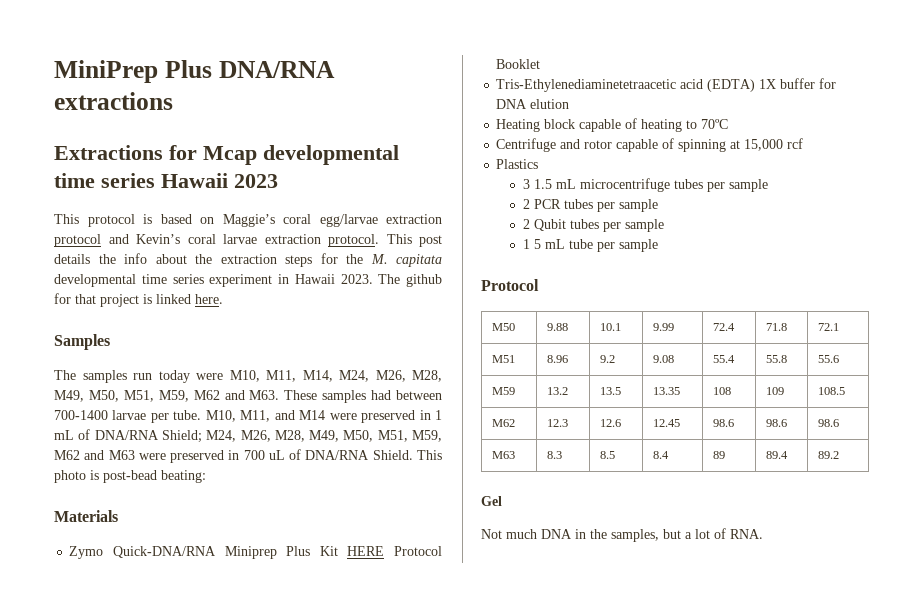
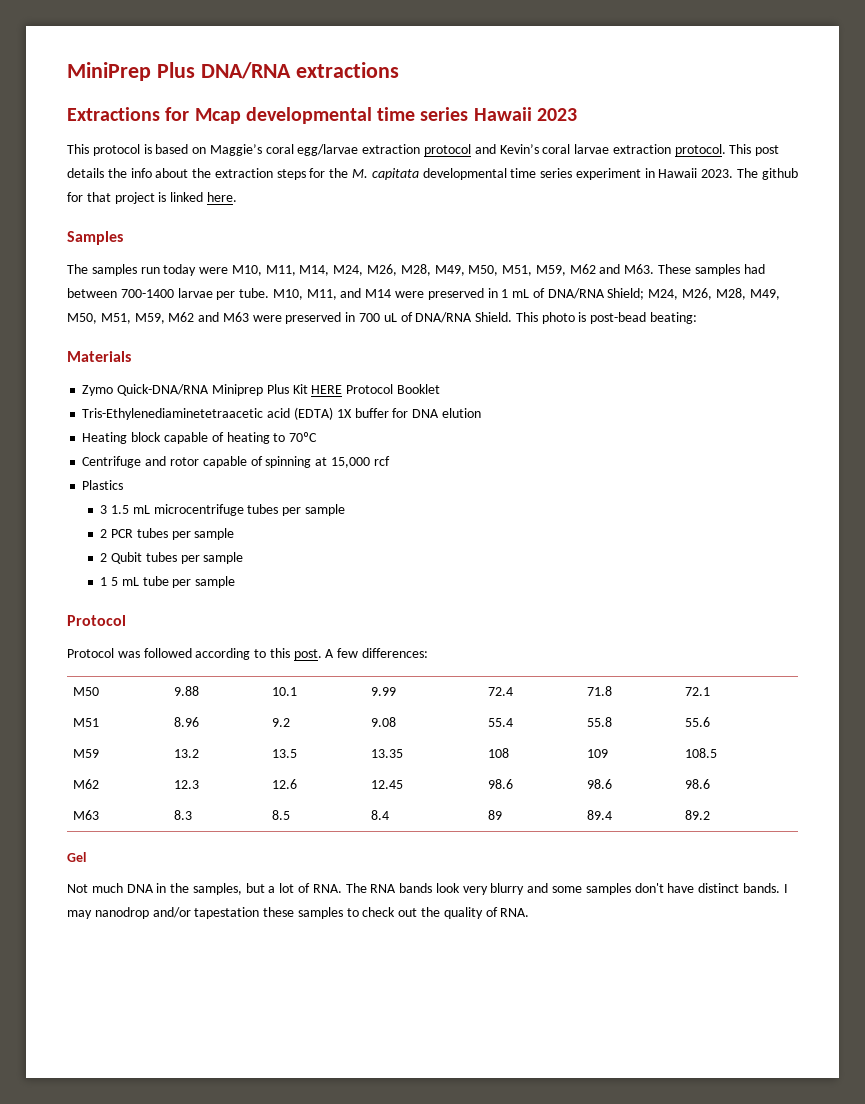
+ Protocol was followed according to this post. A few differences:
- Not much DNA in the samples, but a lot of RNA.
+ Not much DNA in the samples, but a lot of RNA. The RNA bands look very blurry and some samples don't have distinct bands. I may nanodrop and/or tapestation these samples to check out the quality of RNA.

